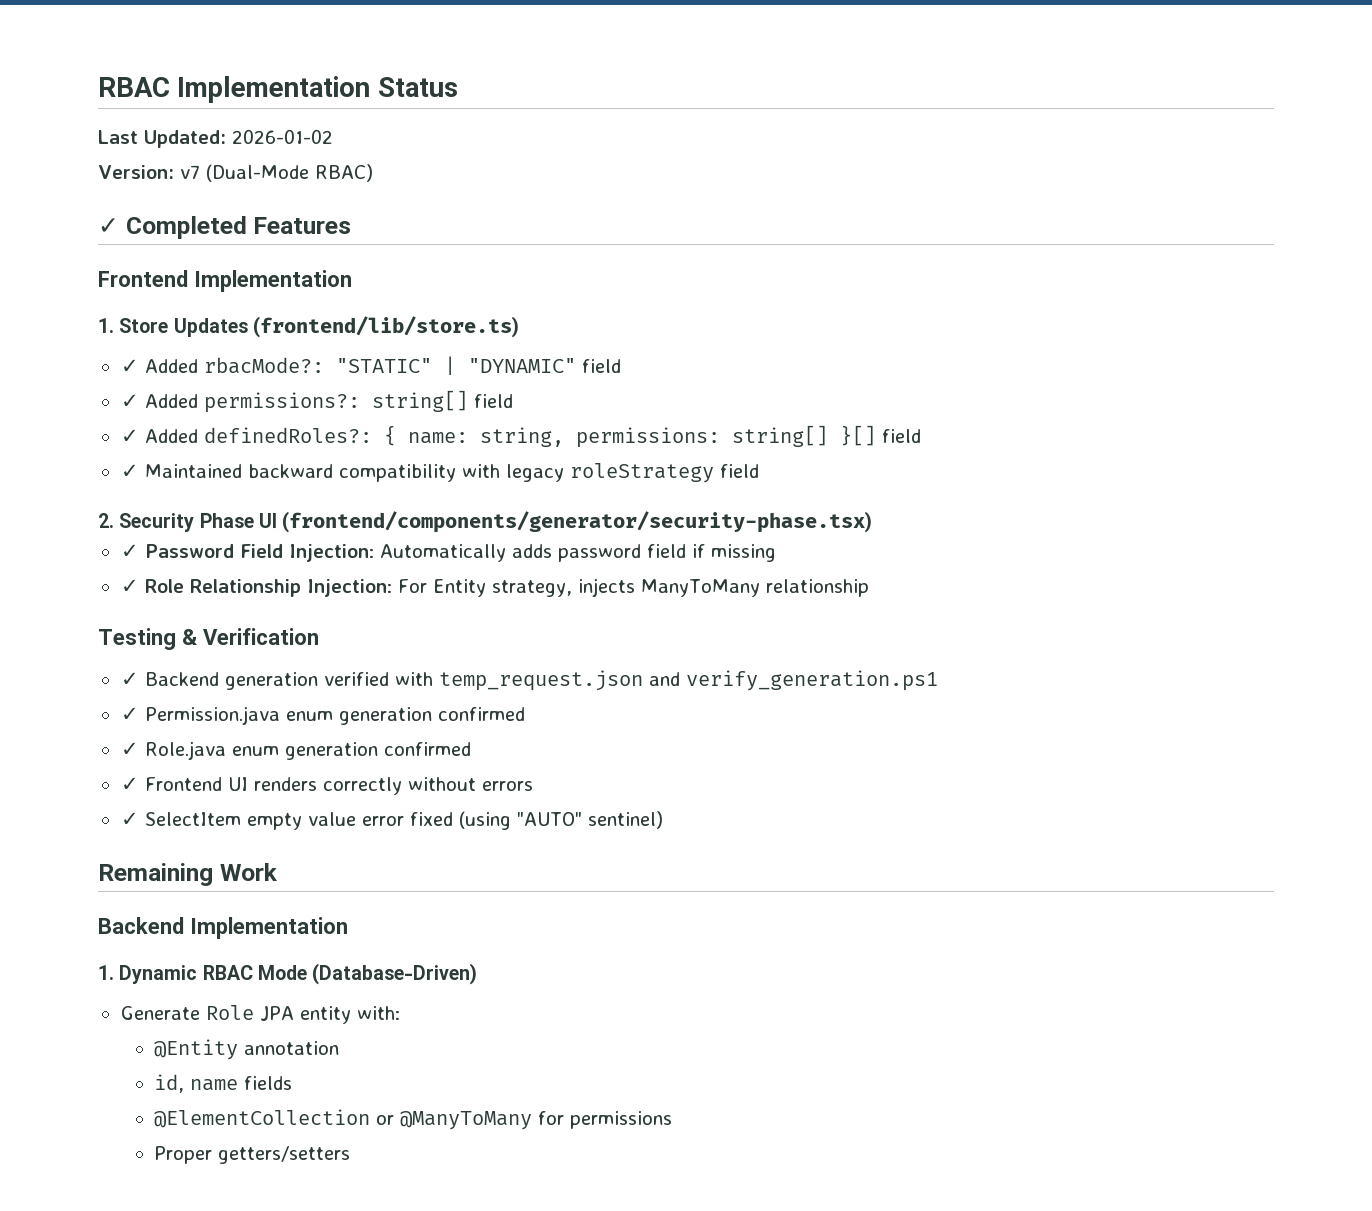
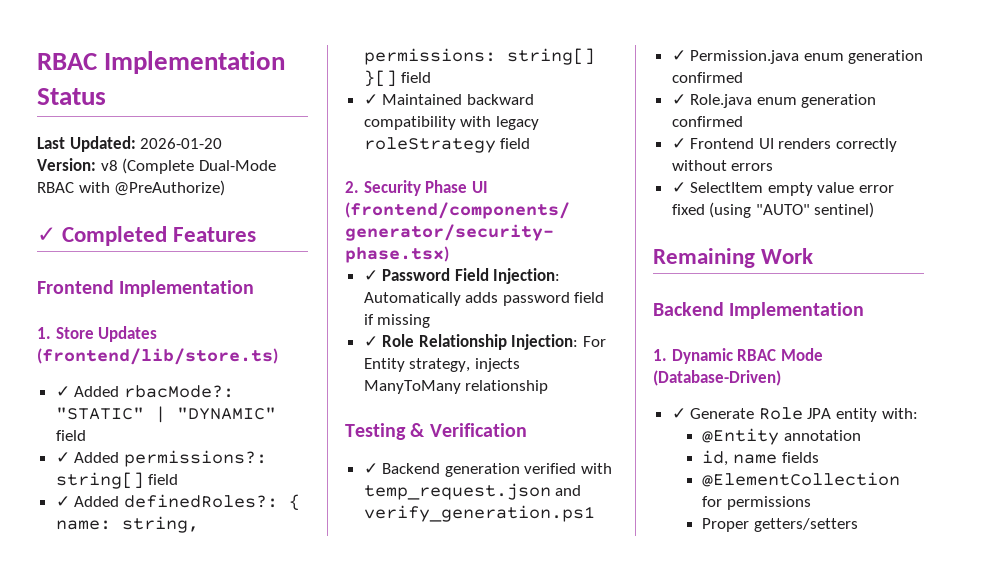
- Last Updated: 2026-01-02
+ Last Updated: 2026-01-20
- Version: v7 (Dual-Mode RBAC)
+ Version: v8 (Complete Dual-Mode RBAC with @PreAuthorize)
- Generate Role JPA entity with:
+ ✓ Generate Role JPA entity with:
- @ElementCollection or @ManyToMany for permissions
+ @ElementCollection for permissions

